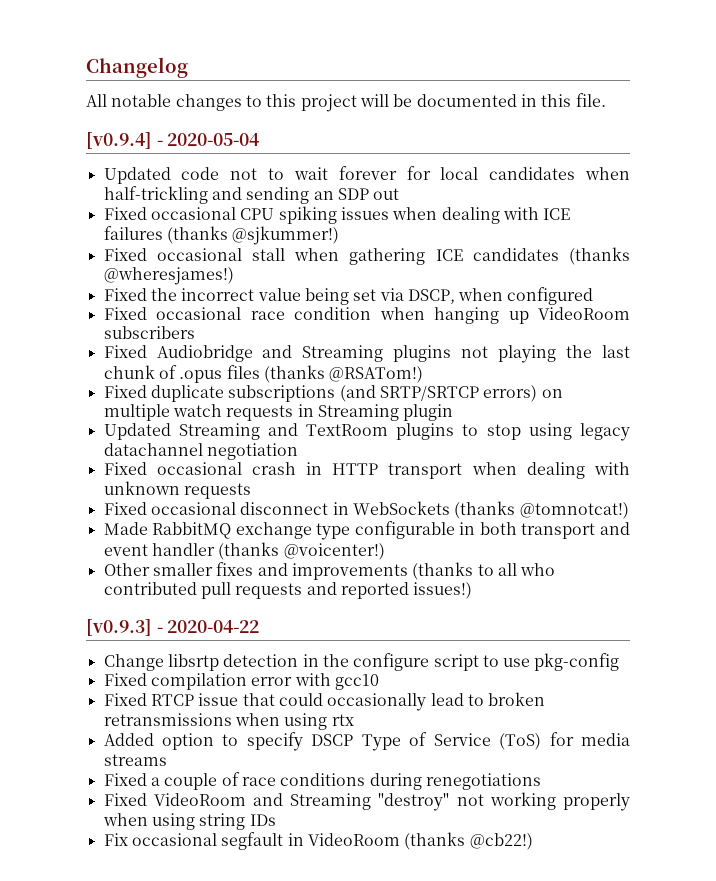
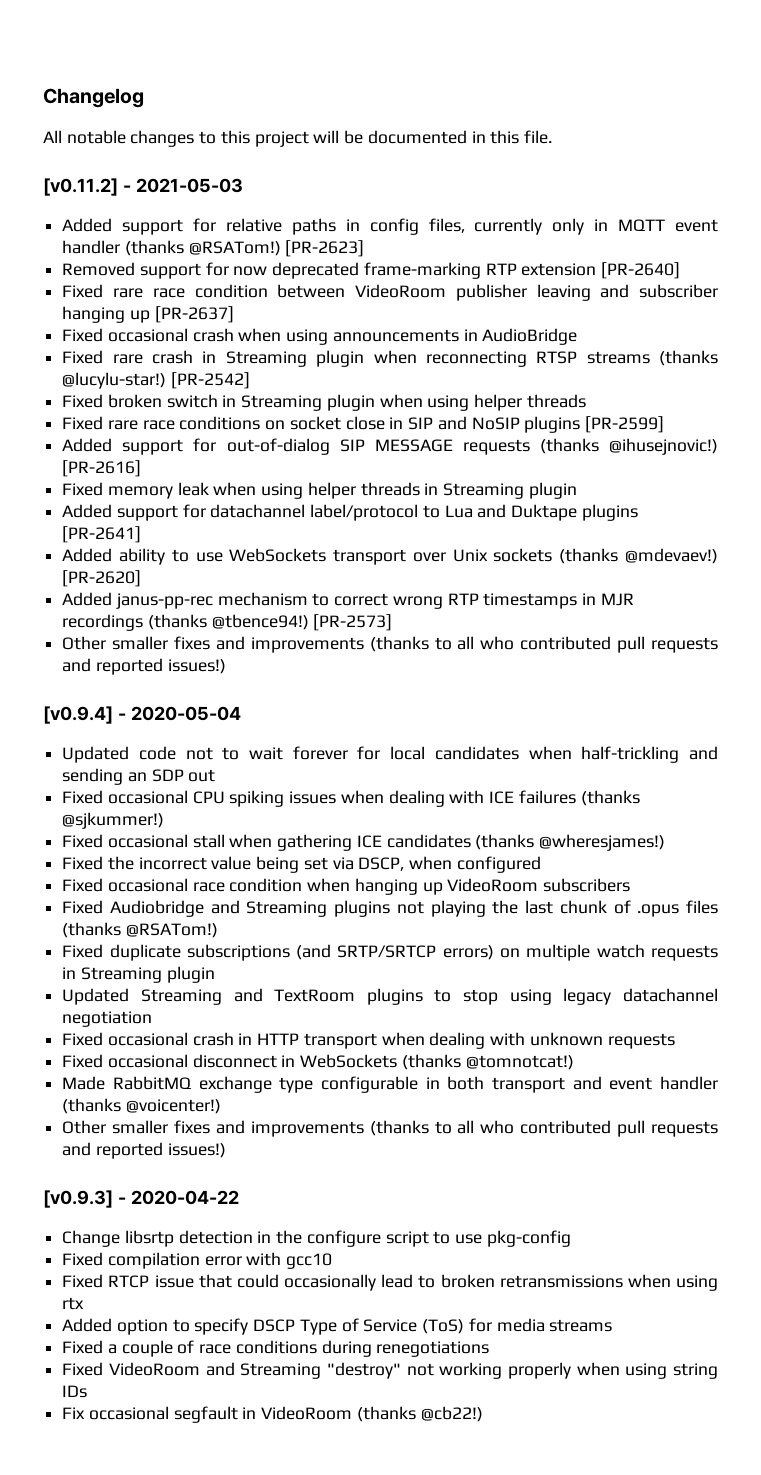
+ [v0.11.2] - 2021-05-03
+ Added support for relative paths in config files, currently only in MQTT event handler (thanks @RSATom!) [PR-2623]
+ Removed support for now deprecated frame-marking RTP extension [PR-2640]
+ Fixed rare race condition between VideoRoom publisher leaving and subscriber hanging up [PR-2637]
+ Fixed occasional crash when using announcements in AudioBridge
+ Fixed rare crash in Streaming plugin when reconnecting RTSP streams (thanks @lucylu-star!) [PR-2542]
+ Fixed broken switch in Streaming plugin when using helper threads
+ Fixed rare race conditions on socket close in SIP and NoSIP plugins [PR-2599]
+ Added support for out-of-dialog SIP MESSAGE requests (thanks @ihusejnovic!) [PR-2616]
+ Fixed memory leak when using helper threads in Streaming plugin
+ Added support for datachannel label/protocol to Lua and Duktape plugins [PR-2641]
+ Added ability to use WebSockets transport over Unix sockets (thanks @mdevaev!) [PR-2620]
+ Added janus-pp-rec mechanism to correct wrong RTP timestamps in MJR recordings (thanks @tbence94!) [PR-2573]
+ Other smaller fixes and improvements (thanks to all who contributed pull requests and reported issues!)

